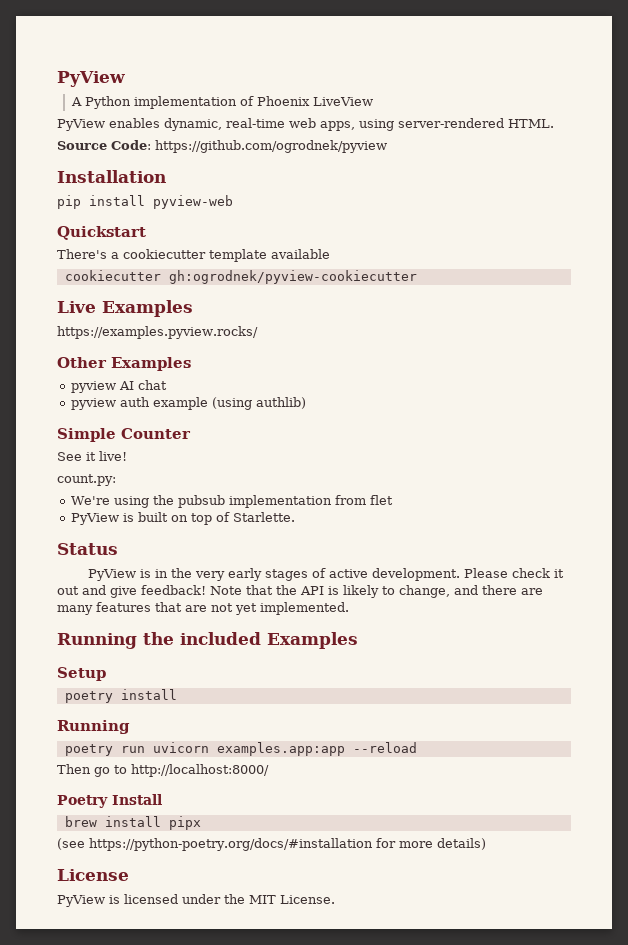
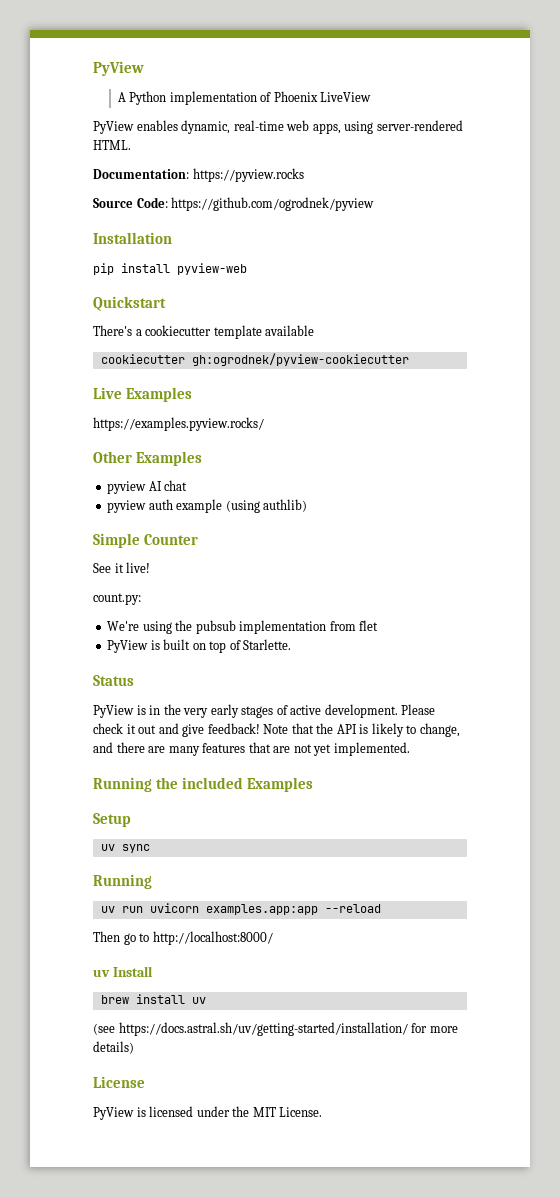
+ Documentation: https://pyview.rocks
- poetry install
+ uv sync
- poetry run uvicorn examples.app:app --reload
+ uv run uvicorn examples.app:app --reload
- Poetry Install
+ uv Install
- brew install pipx
+ brew install uv
- (see https://python-poetry.org/docs/#installation for more details)
+ (see https://docs.astral.sh/uv/getting-started/installation/ for more details)

